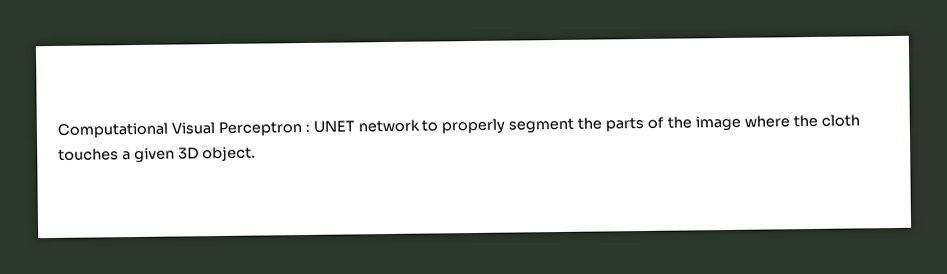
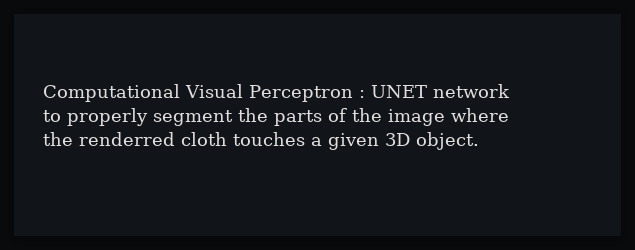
- Computational Visual Perceptron : UNET network to properly segment the parts of the image where the cloth touches a given 3D object.
+ Computational Visual Perceptron : UNET network to properly segment the parts of the image where the renderred cloth touches a given 3D object.

